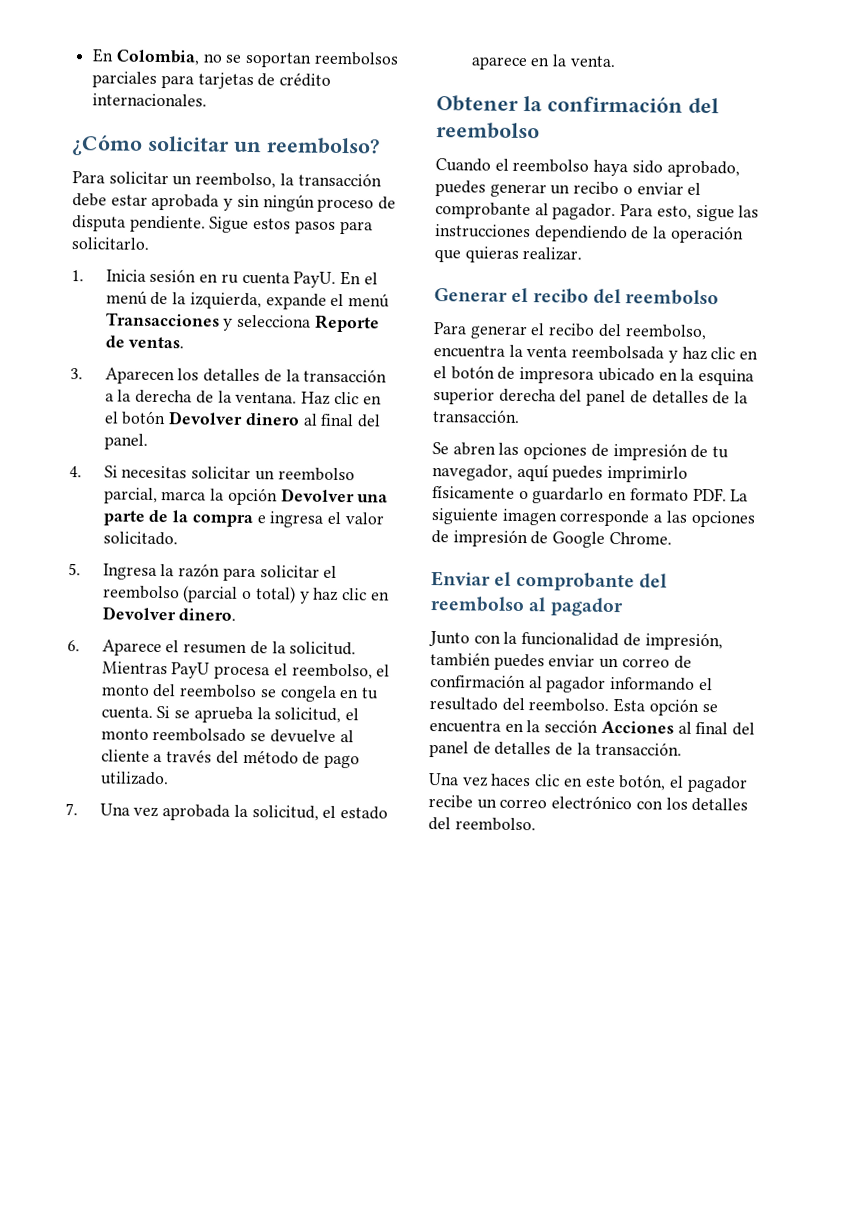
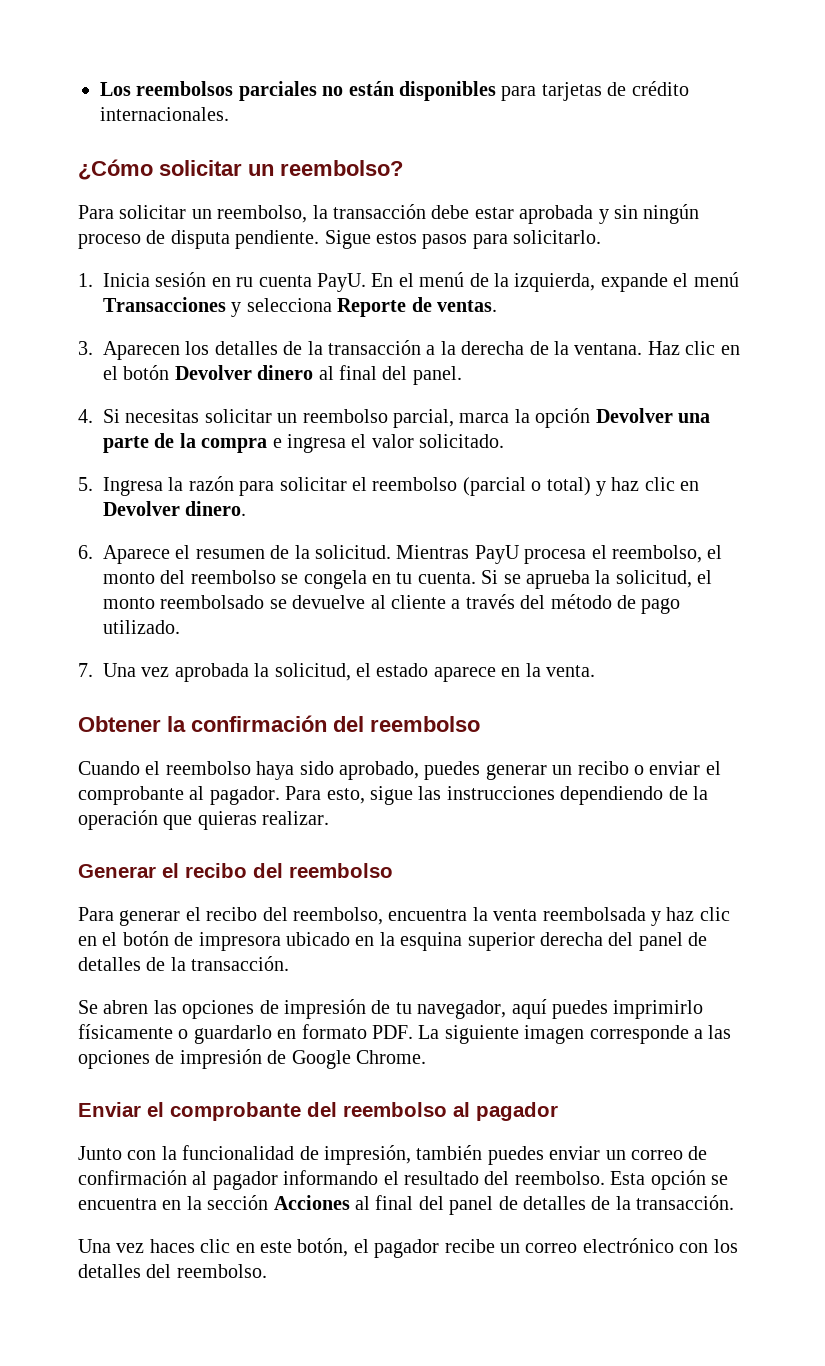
- En Colombia, no se soportan reembolsos parciales para tarjetas de crédito internacionales.
+ Los reembolsos parciales no están disponibles para tarjetas de crédito internacionales.

